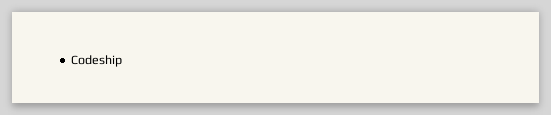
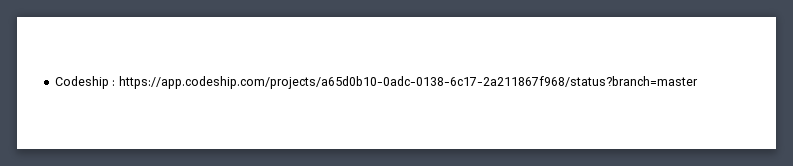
- Codeship
+ Codeship : https://app.codeship.com/projects/a65d0b10-0adc-0138-6c17-2a211867f968/status?branch=master

